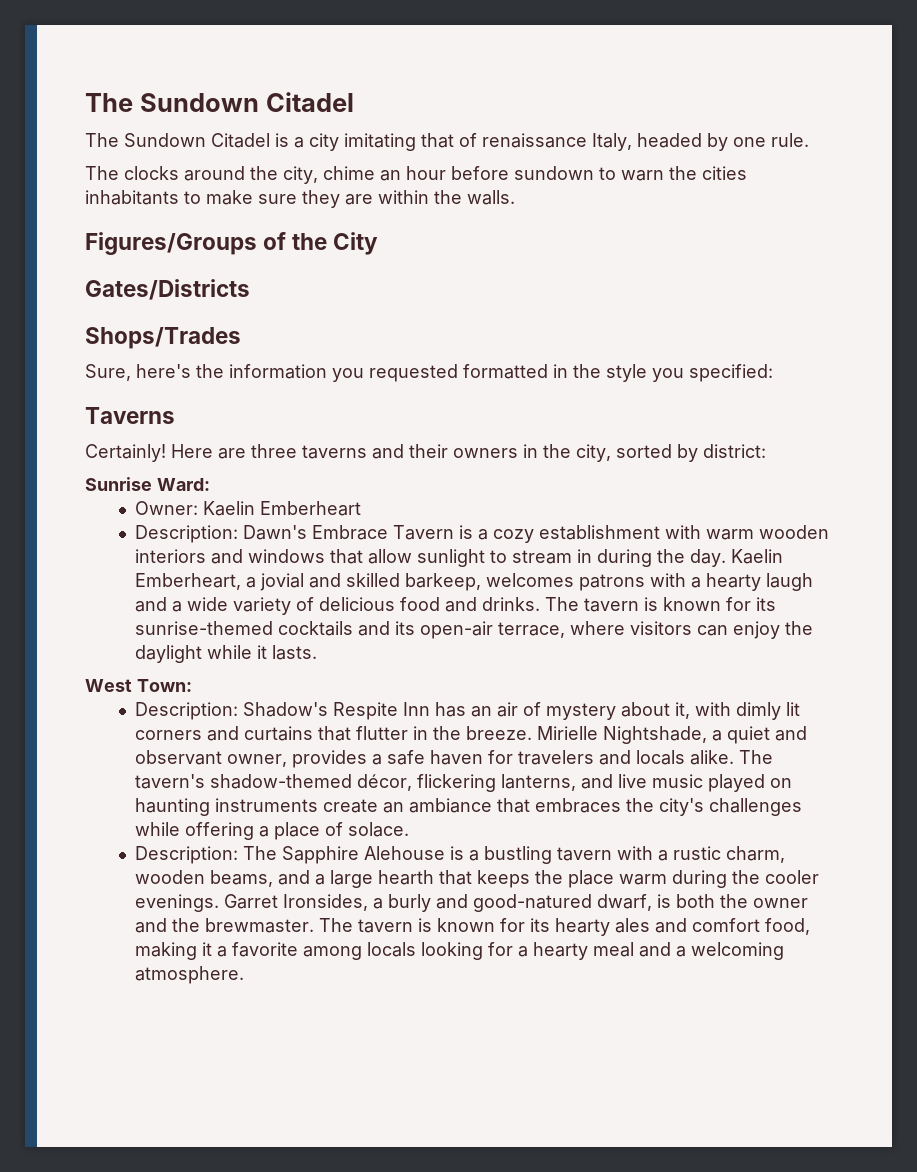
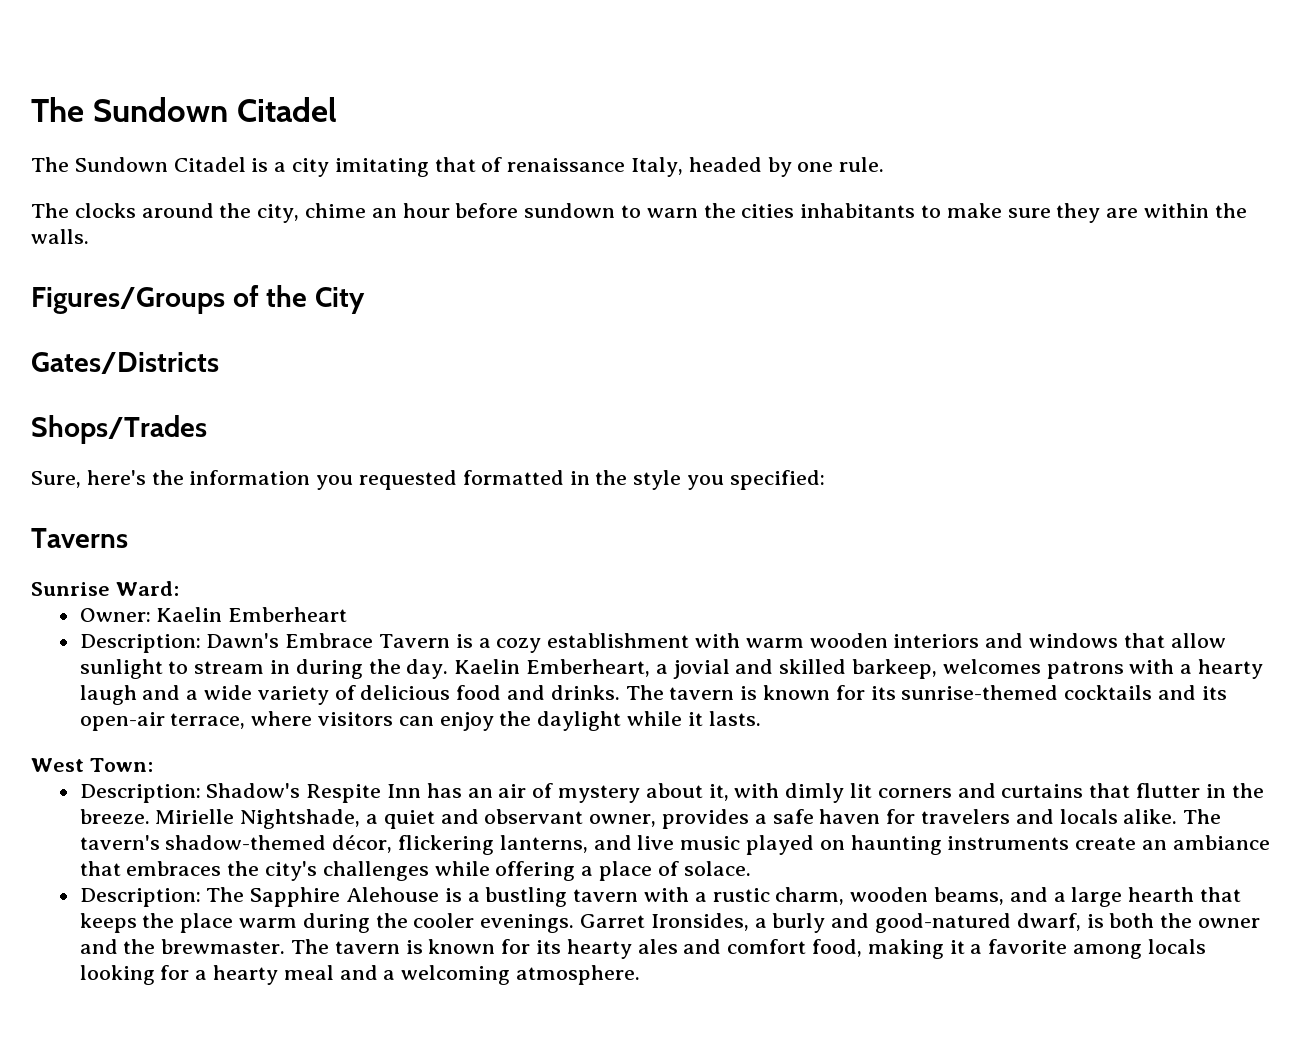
- Certainly! Here are three taverns and their owners in the city, sorted by district:

